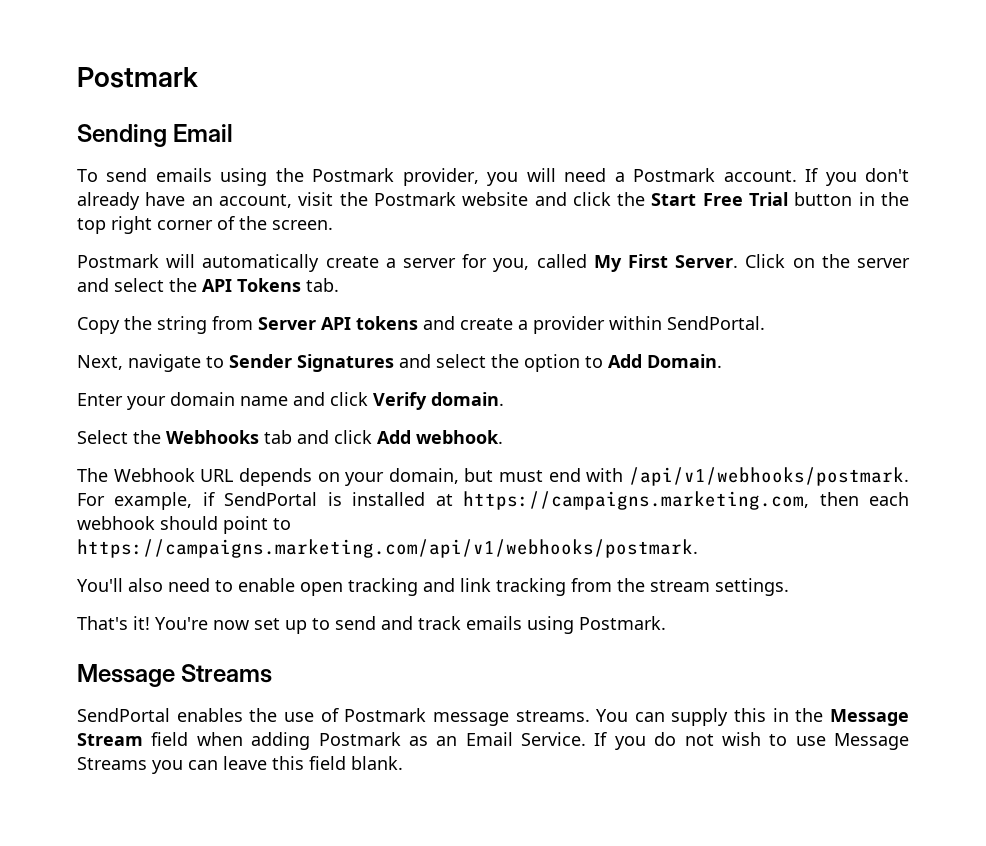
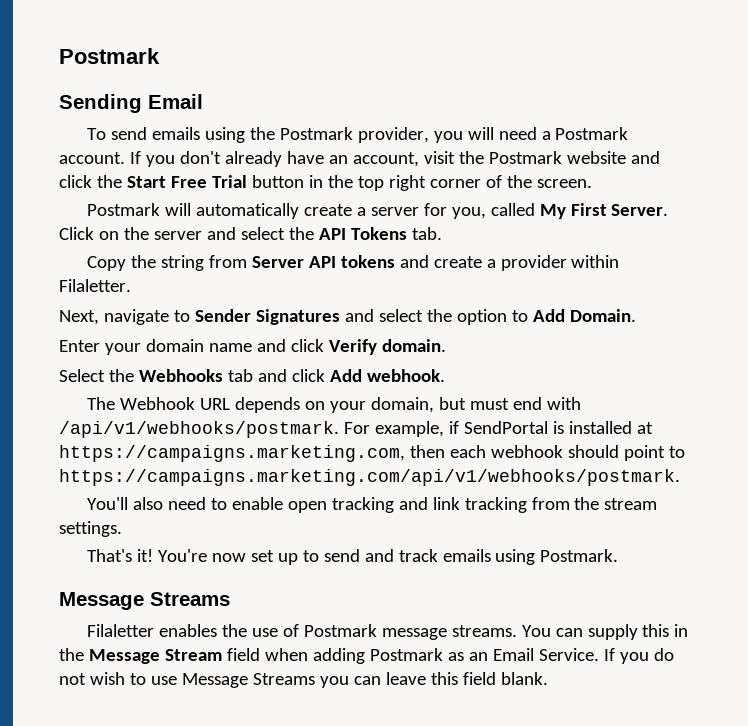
- Copy the string from Server API tokens and create a provider within SendPortal.
+ Copy the string from Server API tokens and create a provider within Filaletter.
- SendPortal enables the use of Postmark message streams.
+ Filaletter enables the use of Postmark message streams.

